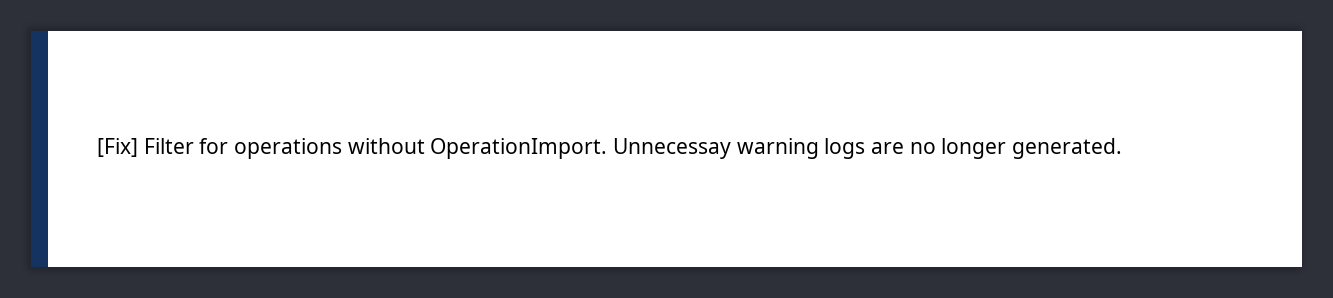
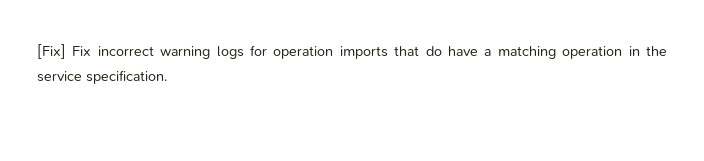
- [Fix] Filter for operations without OperationImport. Unnecessay warning logs are no longer generated.
+ [Fix] Fix incorrect warning logs for operation imports that do have a matching operation in the service specification.

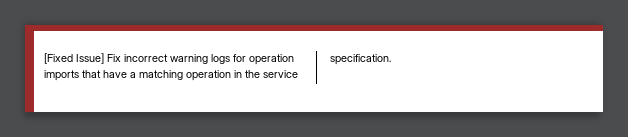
- [Fix] Fix incorrect warning logs for operation imports that do have a matching operation in the service specification.
+ [Fixed Issue] Fix incorrect warning logs for operation imports that have a matching operation in the service specification.

